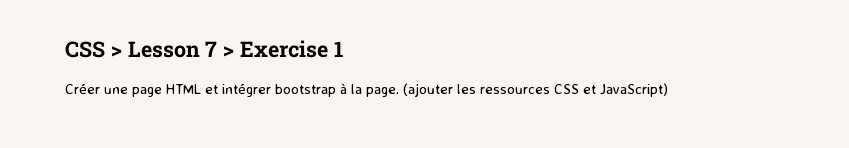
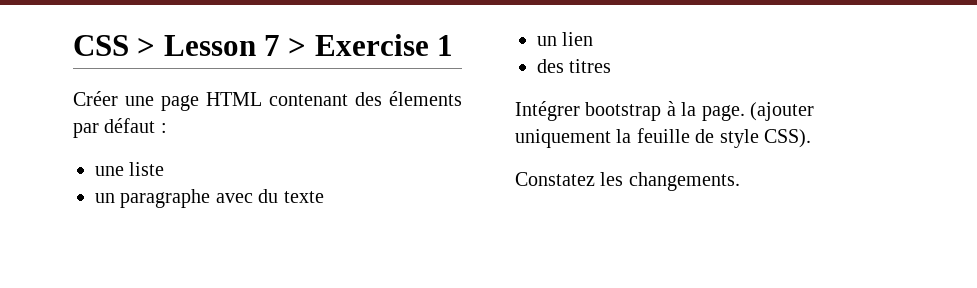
- Créer une page HTML et intégrer bootstrap à la page.
+ Créer une page HTML contenant des élements par défaut :
+ une liste
+ un paragraphe avec du texte
+ un lien
+ des titres
+ Intégrer bootstrap à la page.
- (ajouter les ressources CSS et JavaScript)
+ (ajouter uniquement la feuille de style CSS).
+ Constatez les changements.

